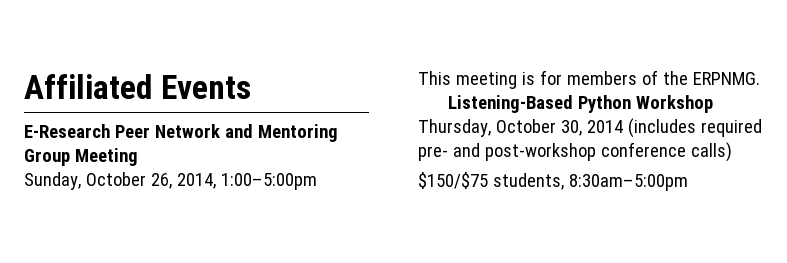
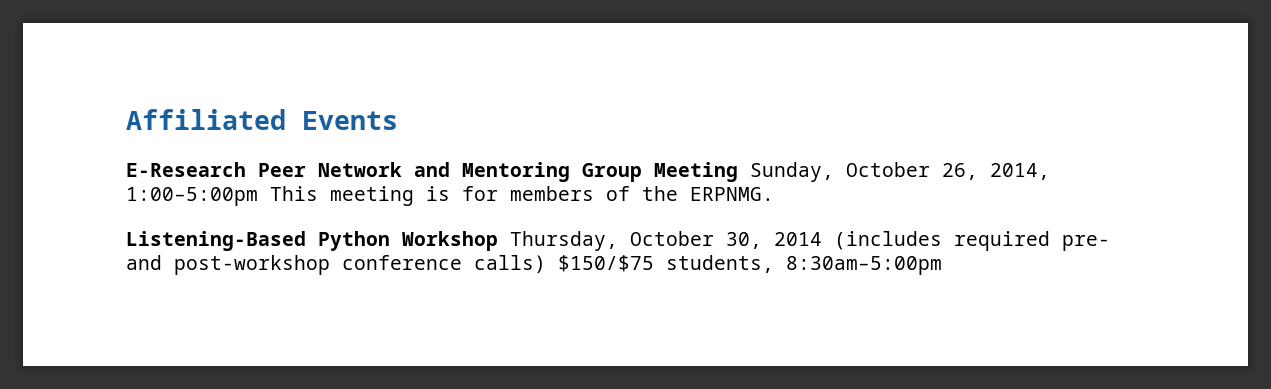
- E-Research Peer Network and Mentoring Group Meeting
- Sunday, October 26, 2014, 1:00–5:00pm
- This meeting is for members of the ERPNMG.
+ E-Research Peer Network and Mentoring Group Meeting Sunday, October 26, 2014, 1:00–5:00pm This meeting is for members of the ERPNMG.
- Listening-Based Python Workshop Thursday, October 30, 2014 (includes required pre- and post-workshop conference calls)
- $150/$75 students, 8:30am–5:00pm
+ Listening-Based Python Workshop Thursday, October 30, 2014 (includes required pre- and post-workshop conference calls) $150/$75 students, 8:30am–5:00pm

